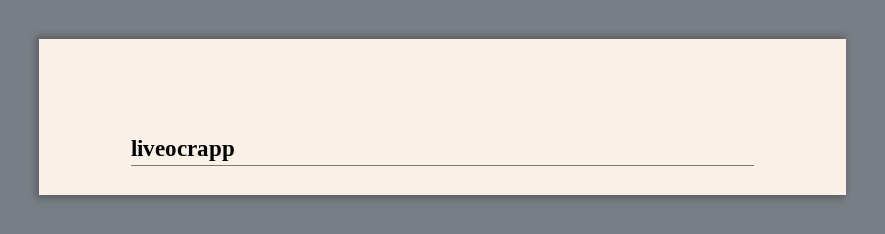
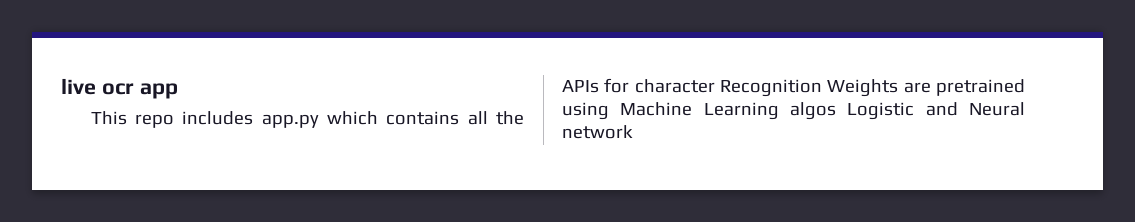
- liveocrapp
+ live ocr app
+ This repo includes app.py which contains all the APIs for character Recognition Weights are pretrained using Machine Learning algos Logistic and Neural network

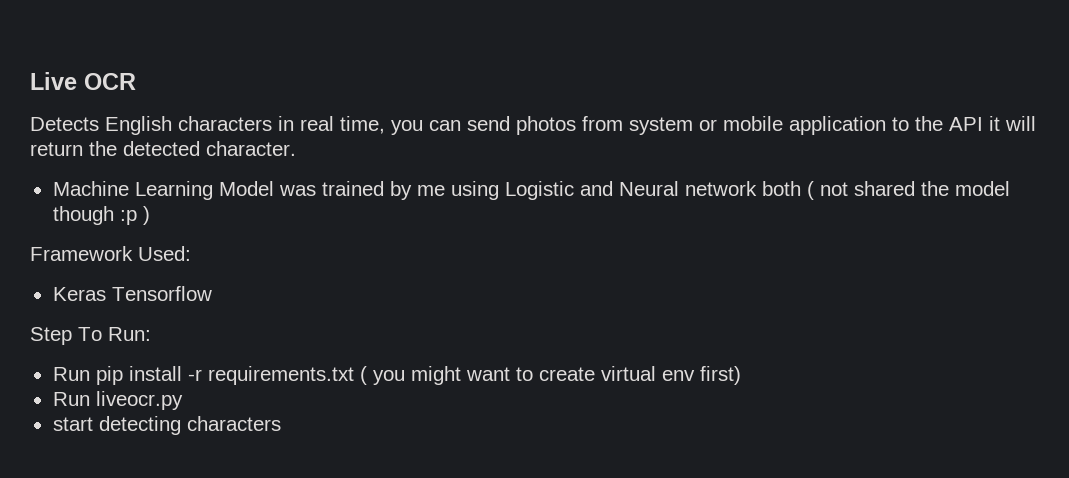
- live ocr app
- This repo includes app.py which contains all the APIs for character Recognition Weights are pretrained using Machine Learning algos Logistic and Neural network
+ Live OCR
+ Detects English characters in real time, you can send photos from system or mobile application to the API it will return the detected character.
+ Machine Learning Model was trained by me using Logistic and Neural network both ( not shared the model though :p )
+ Framework Used:
+ Keras Tensorflow
+ Step To Run:
+ Run pip install -r requirements.txt ( you might want to create virtual env first)
+ Run liveocr.py
+ start detecting characters

